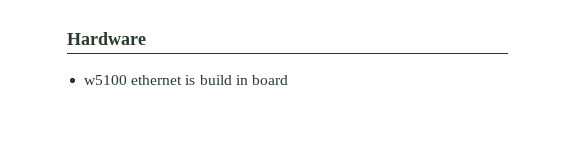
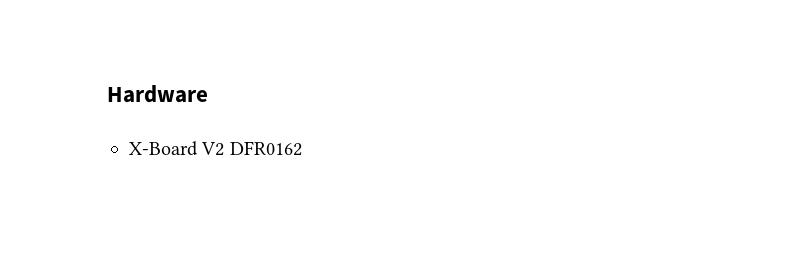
- w5100 ethernet is build in board
+ X-Board V2 DFR0162

